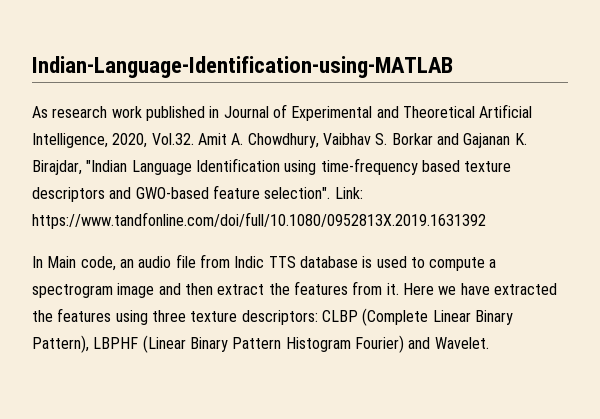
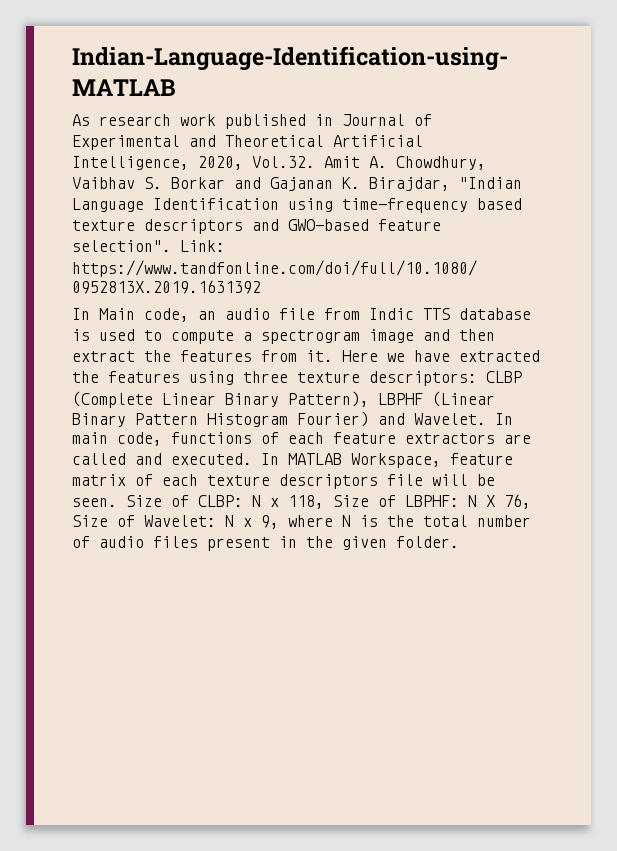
+ In main code, functions of each feature extractors are called and executed. In MATLAB Workspace, feature matrix of each texture descriptors file will be seen. Size of CLBP: N x 118, Size of LBPHF: N X 76, Size of Wavelet: N x 9, where N is the total number of audio files present in the given folder.

